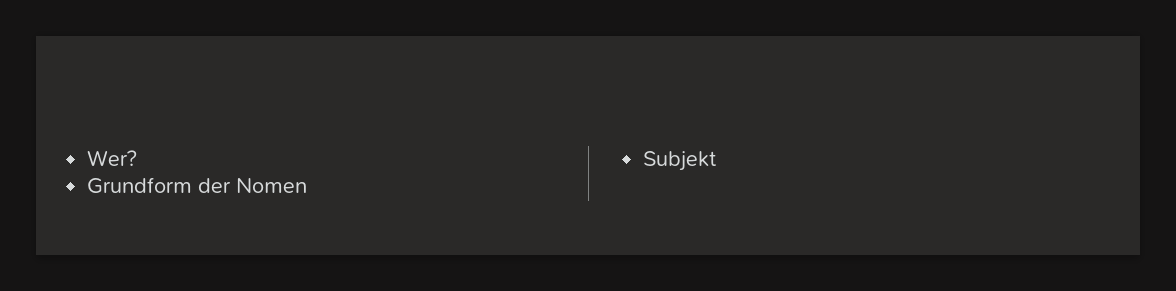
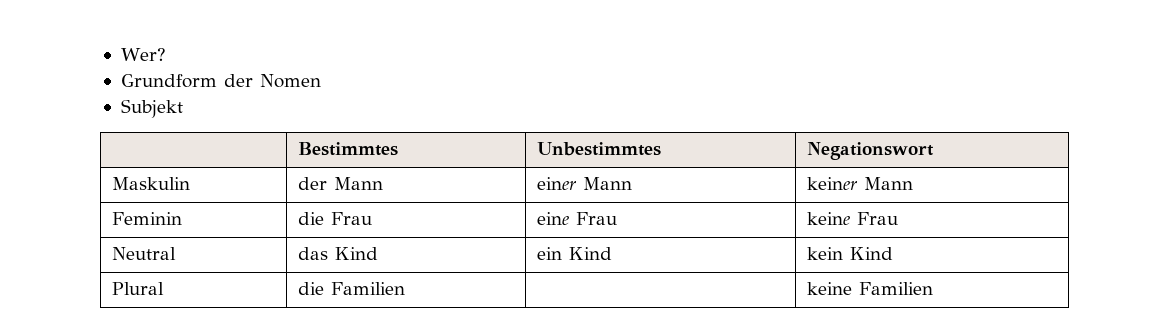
+ | Bestimmtes | Unbestimmtes | Negationswort
+ Maskulin | der Mann | einer Mann | keiner Mann
+ Feminin | die Frau | eine Frau | keine Frau
+ Neutral | das Kind | ein Kind | kein Kind
+ Plural | die Familien | | keine Familien

